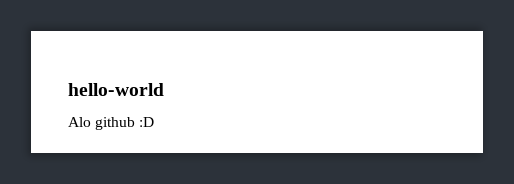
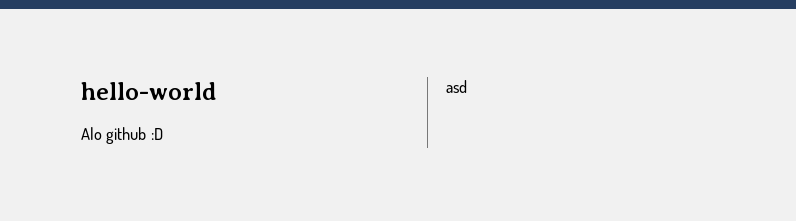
+ asd

